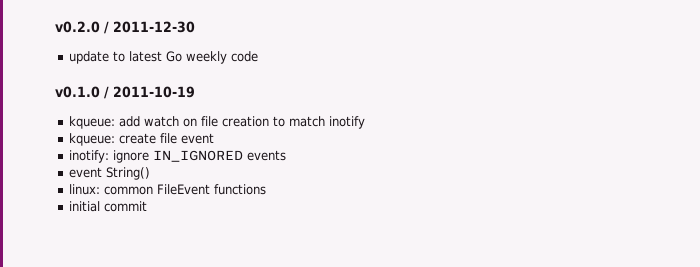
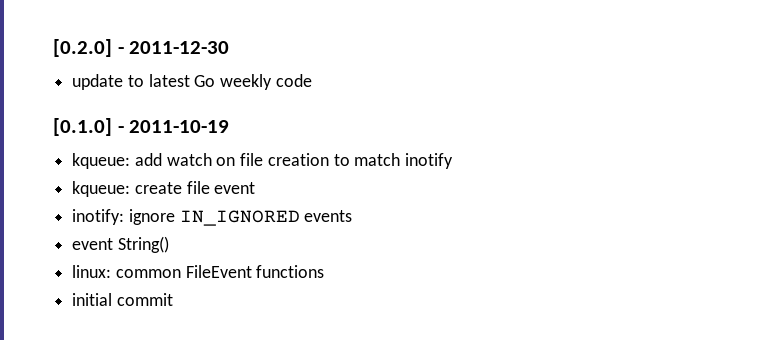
- v0.2.0 / 2011-12-30
+ [0.2.0] - 2011-12-30
- v0.1.0 / 2011-10-19
+ [0.1.0] - 2011-10-19

